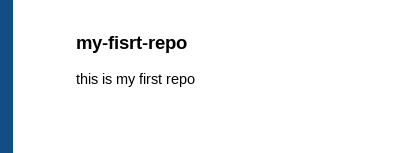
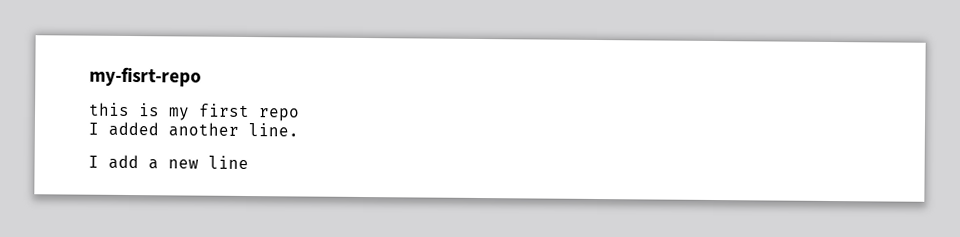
+ I added another line.
+ I add a new line

